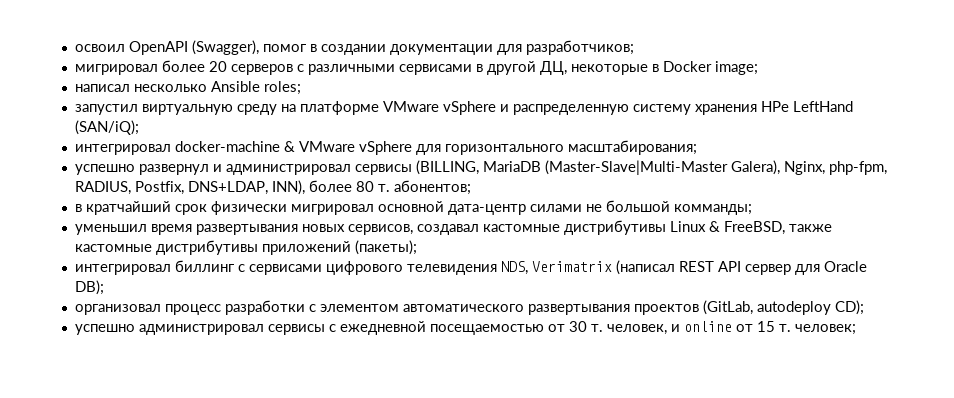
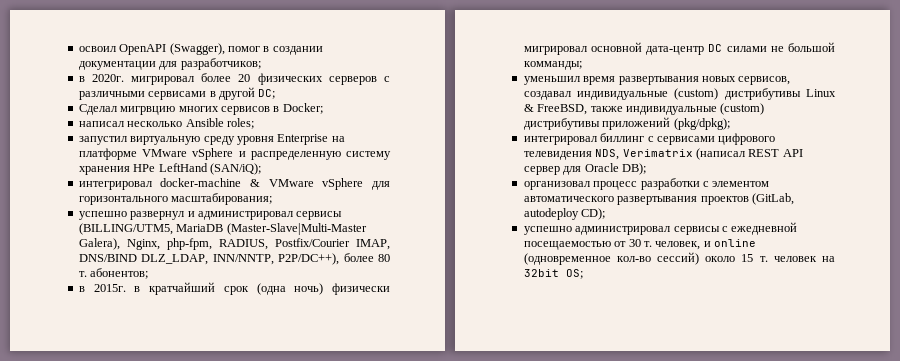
- мигрировал более 20 серверов с различными сервисами в другой ДЦ, некоторые в Docker image;
+ в 2020г. мигрировал более 20 физических серверов с различными сервисами в другой DC;
+ Сделал мигрвцию многих сервисов в Docker;
- запустил виртуальную среду на платформе VMware vSphere и распределенную систему хранения HPe LeftHand (SAN/iQ);
+ запустил виртуальную среду уровня Enterprise на платформе VMware vSphere и распределенную систему хранения HPe LeftHand (SAN/iQ);
- успешно развернул и администрировал сервисы (BILLING, MariaDB (Master-Slave|Multi-Master Galera), Nginx, php-fpm, RADIUS, Postfix, DNS+LDAP, INN), более 80 т. абонентов;
+ успешно развернул и администрировал сервисы (BILLING/UTM5, MariaDB (Master-Slave|Multi-Master Galera), Nginx, php-fpm, RADIUS, Postfix/Courier IMAP, DNS/BIND DLZ_LDAP, INN/NNTP, P2P/DC++), более 80 т. абонентов;
- в кратчайший срок физически мигрировал основной дата-центр силами не большой комманды;
+ в 2015г. в кратчайший срок (одна ночь) физически мигрировал основной дата-центр DC силами не большой комманды;
- уменьшил время развертывания новых сервисов, создавал кастомные дистрибутивы Linux & FreeBSD, также кастомные дистрибутивы приложений (пакеты);
+ уменьшил время развертывания новых сервисов, создавал индивидуальные (custom) дистрибутивы Linux & FreeBSD, также индивидуальные (custom) дистрибутивы приложений (pkg/dpkg);
- успешно администрировал сервисы с ежедневной посещаемостью от 30 т. человек, и online от 15 т. человек;
+ успешно администрировал сервисы с ежедневной посещаемостью от 30 т. человек, и online (одновременное кол-во сессий) около 15 т. человек на 32bit OS;

